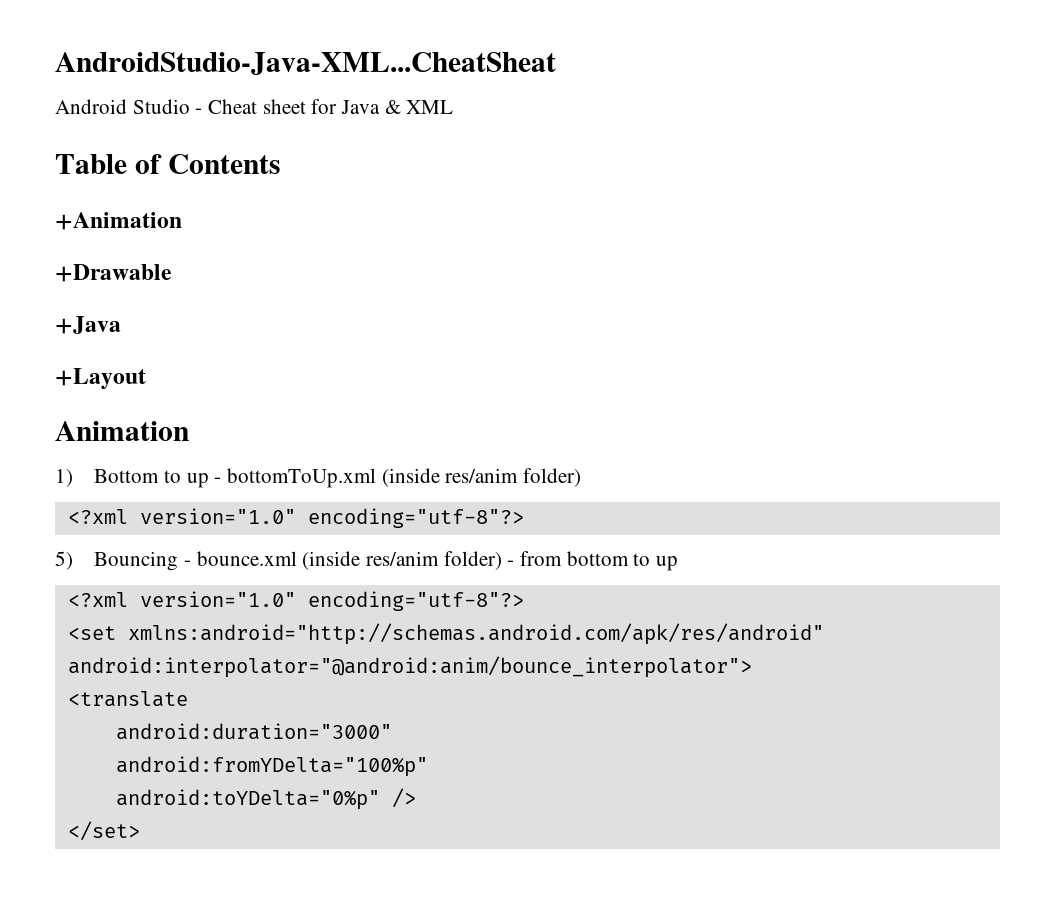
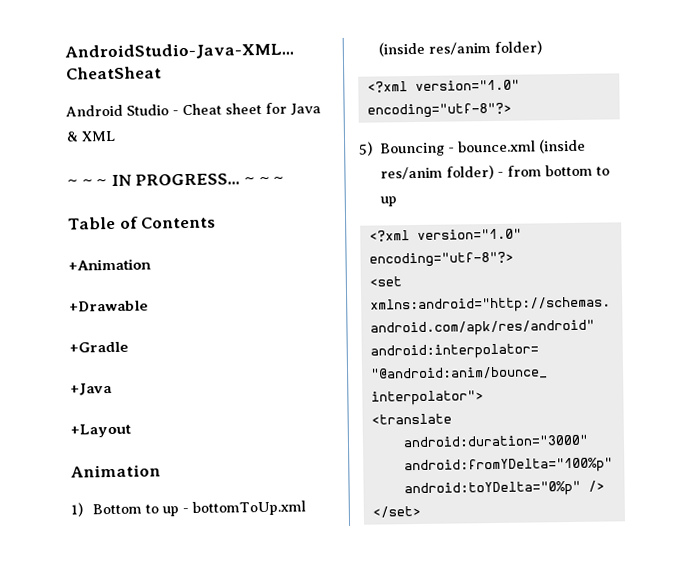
+ ~ ~ ~ IN PROGRESS... ~ ~ ~
+ +Gradle

